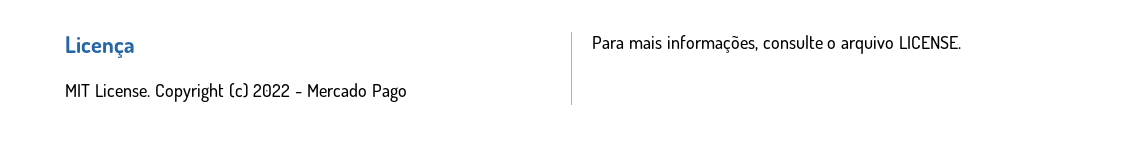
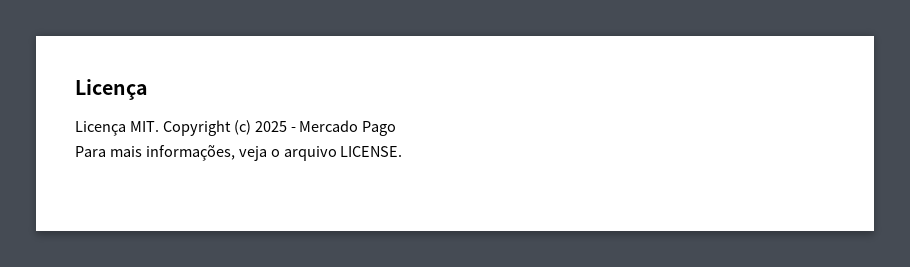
- MIT License. Copyright (c) 2022 - Mercado Pago
+ Licença MIT. Copyright (c) 2025 - Mercado Pago
- Para mais informações, consulte o arquivo LICENSE.
+ Para mais informações, veja o arquivo LICENSE.

